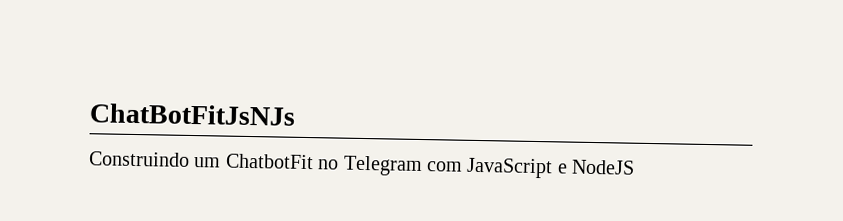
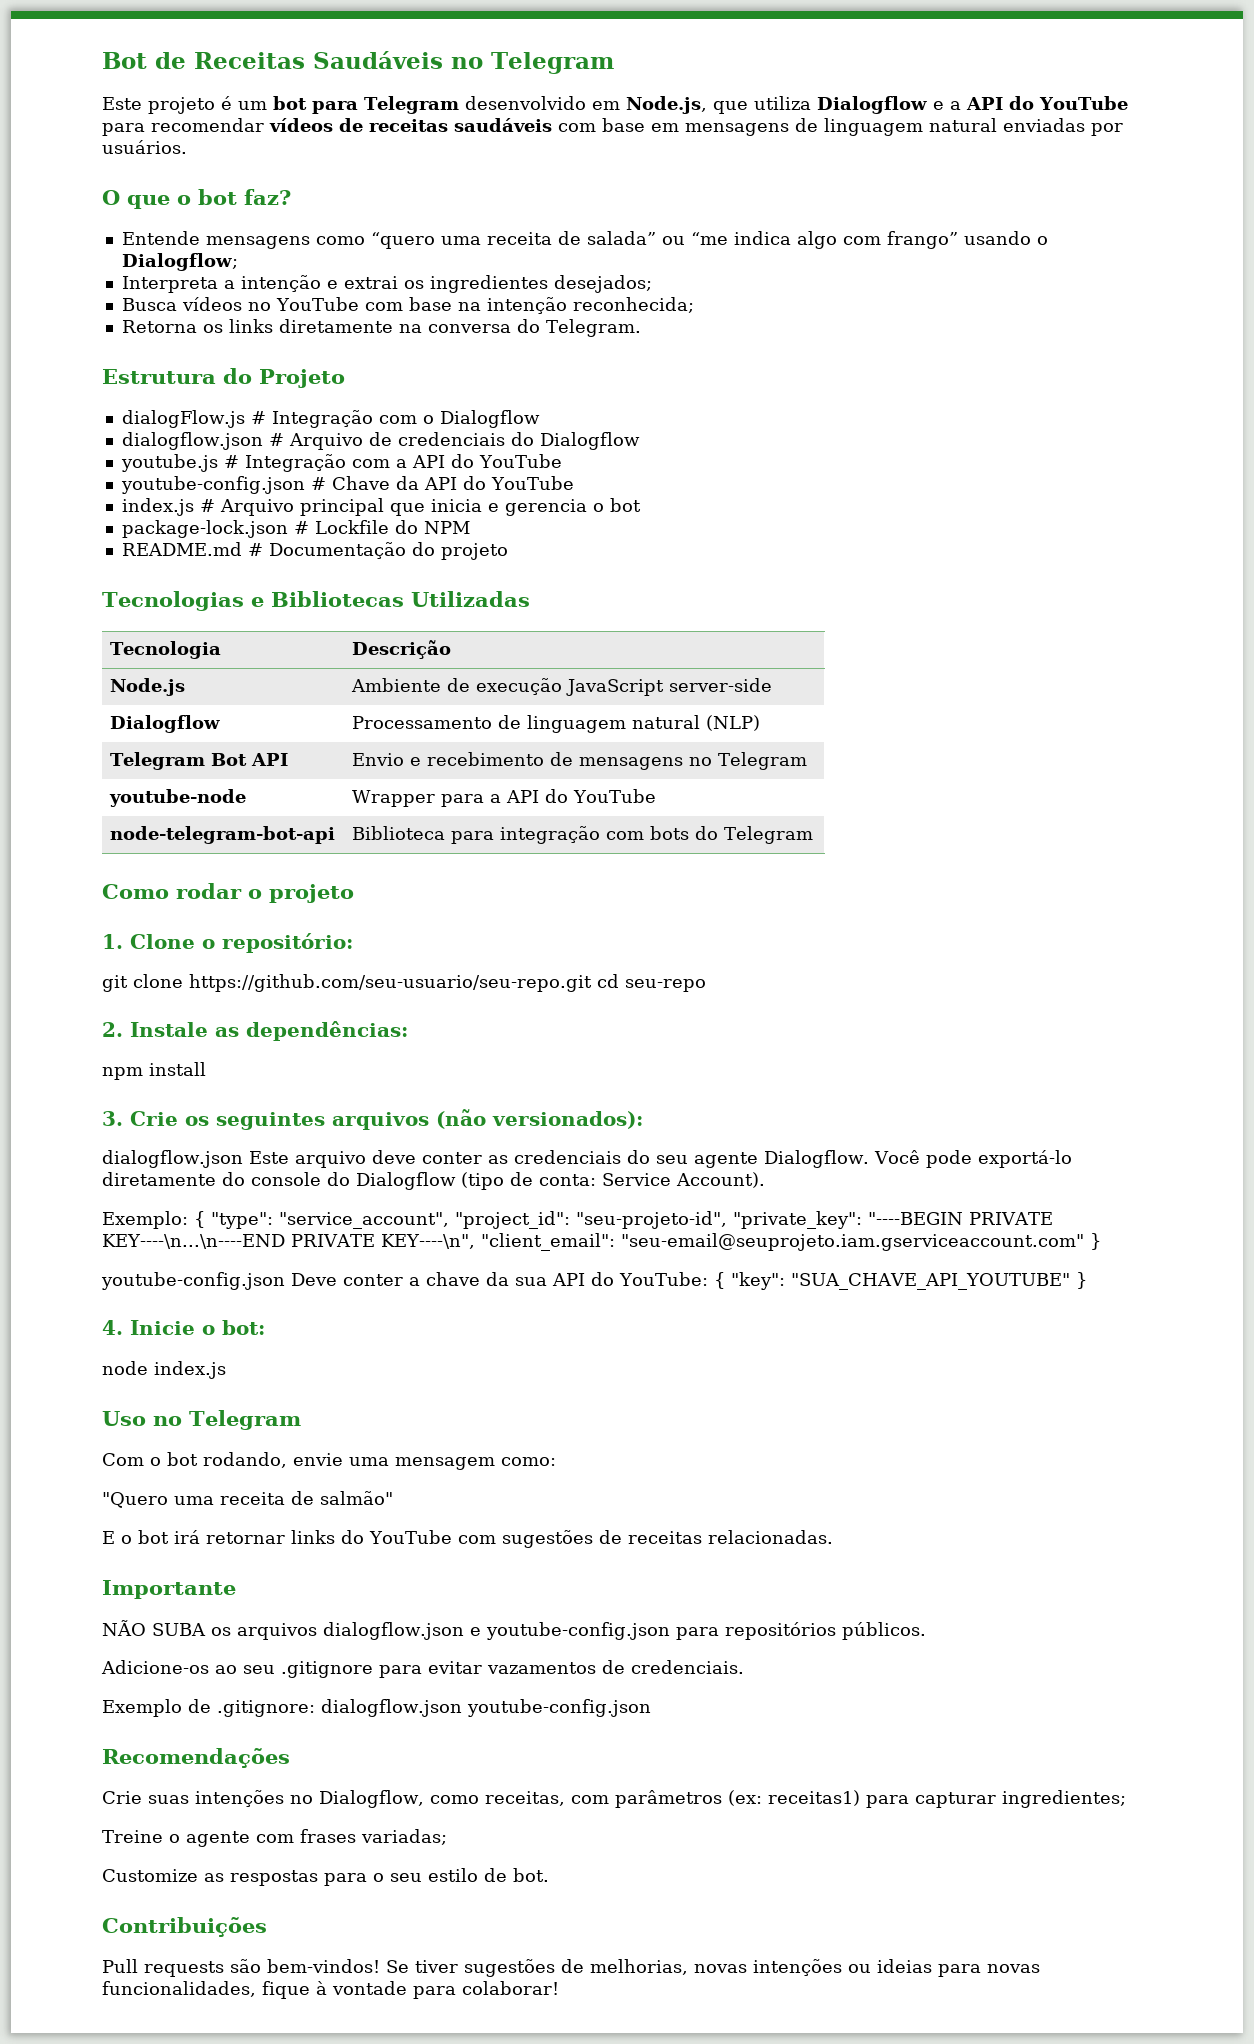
- ChatBotFitJsNJs
- Construindo um ChatbotFit no Telegram com JavaScript e NodeJS
+ Bot de Receitas Saudáveis no Telegram
+ Este projeto é um bot para Telegram desenvolvido em Node.js, que utiliza Dialogflow e a API do YouTube para recomendar vídeos de receitas saudáveis com base em mensagens de linguagem natural enviadas por usuários.
+ O que o bot faz?
+ Entende mensagens como “quero uma receita de salada” ou “me indica algo com frango” usando o Dialogflow;
+ Interpreta a intenção e extrai os ingredientes desejados;
+ Busca vídeos no YouTube com base na intenção reconhecida;
+ Retorna os links diretamente na conversa do Telegram.
+ Estrutura do Projeto
+ dialogFlow.js # Integração com o Dialogflow
+ dialogflow.json # Arquivo de credenciais do Dialogflow
+ youtube.js # Integração com a API do YouTube
+ youtube-config.json # Chave da API do YouTube
+ index.js # Arquivo principal que inicia e gerencia o bot
+ package-lock.json # Lockfile do NPM
+ README.md # Documentação do projeto
+ Tecnologias e Bibliotecas Utilizadas
+ Tecnologia | Descrição
+ Node.js | Ambiente de execução JavaScript server-side
+ Dialogflow | Processamento de linguagem natural (NLP)
+ Telegram Bot API | Envio e recebimento de mensagens no Telegram
+ youtube-node | Wrapper para a API do YouTube
+ node-telegram-bot-api | Biblioteca para integração com bots do Telegram
+ Como rodar o projeto
+ 1. Clone o repositório:
+ git clone https://github.com/seu-usuario/seu-repo.git cd seu-repo
+ 2. Instale as dependências:
+ npm install
+ 3. Crie os seguintes arquivos (não versionados):
+ dialogflow.json Este arquivo deve conter as credenciais do seu agente Dialogflow. Você pode exportá-lo diretamente do console do Dialogflow (tipo de conta: Service Account).
+ Exemplo: { "type": "service_account", "project_id": "seu-projeto-id", "private_key": "----BEGIN PRIVATE KEY----\n...\n----END PRIVATE KEY----\n", "client_email": "seu-email@seuprojeto.iam.gserviceaccount.com" }
+ youtube-config.json Deve conter a chave da sua API do YouTube: { "key": "SUA_CHAVE_API_YOUTUBE" }
+ 4. Inicie o bot:
+ node index.js
+ Uso no Telegram
+ Com o bot rodando, envie uma mensagem como:
+ "Quero uma receita de salmão"
+ E o bot irá retornar links do YouTube com sugestões de receitas relacionadas.
+ Importante
+ NÃO SUBA os arquivos dialogflow.json e youtube-config.json para repositórios públicos.
+ Adicione-os ao seu .gitignore para evitar vazamentos de credenciais.
+ Exemplo de .gitignore: dialogflow.json youtube-config.json
+ Recomendações
+ Crie suas intenções no Dialogflow, como receitas, com parâmetros (ex: receitas1) para capturar ingredientes;
+ Treine o agente com frases variadas;
+ Customize as respostas para o seu estilo de bot.
+ Contribuições
+ Pull requests são bem-vindos! Se tiver sugestões de melhorias, novas intenções ou ideias para novas funcionalidades, fique à vontade para colaborar!

